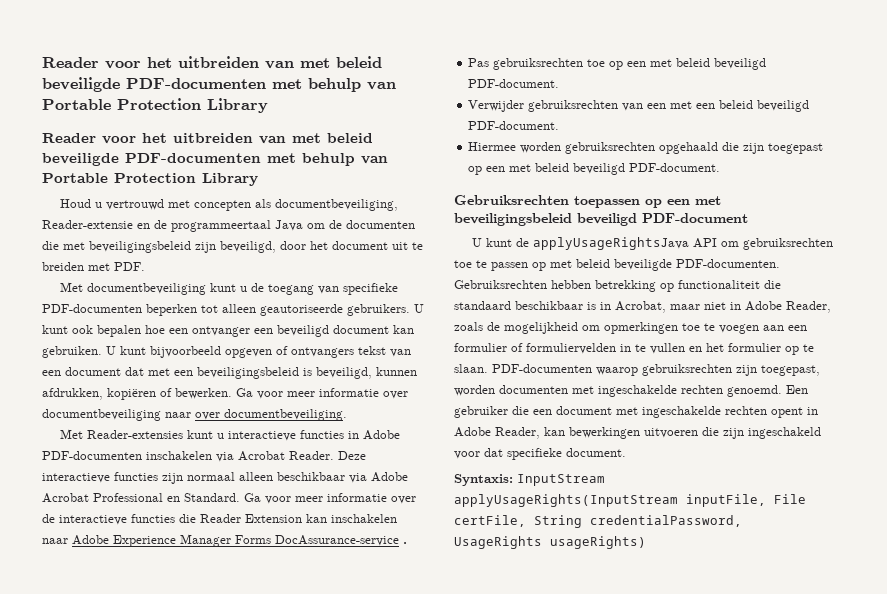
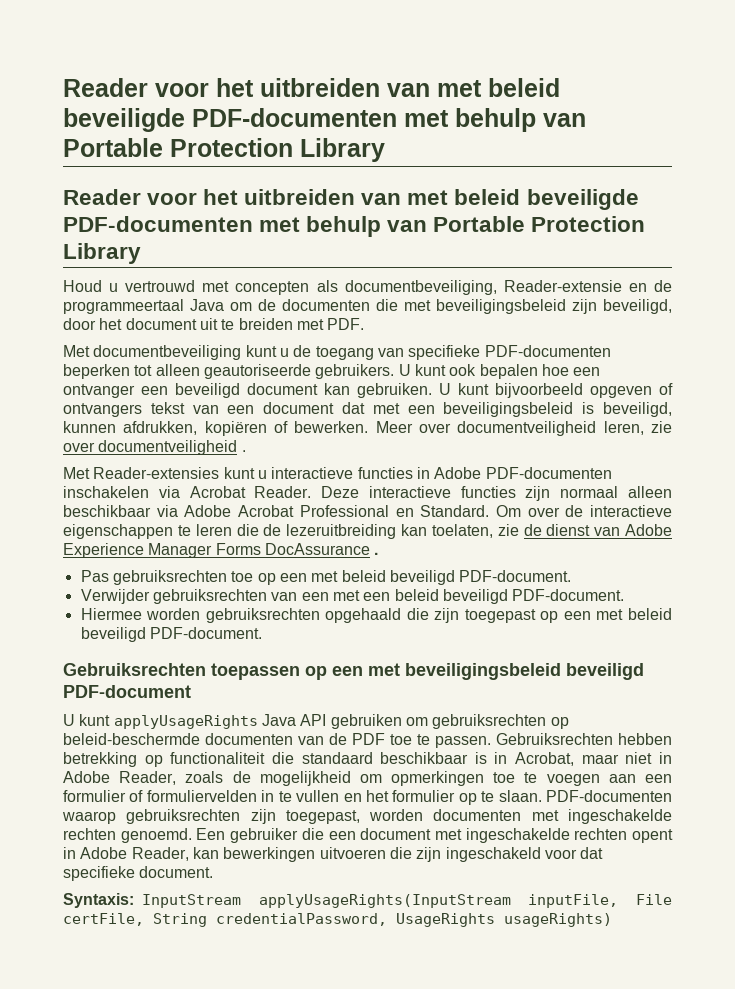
- Ga voor meer informatie over documentbeveiliging naar over documentbeveiliging.
+ Meer over documentveiligheid leren, zie over documentveiligheid .
- Ga voor meer informatie over de interactieve functies die Reader Extension kan inschakelen naar Adobe Experience Manager Forms DocAssurance-service .
+ Om over de interactieve eigenschappen te leren die de lezeruitbreiding kan toelaten, zie de dienst van Adobe Experience Manager Forms DocAssurance .
- U kunt de applyUsageRightsJava API om gebruiksrechten toe te passen op met beleid beveiligde PDF-documenten.
+ U kunt applyUsageRights Java API gebruiken om gebruiksrechten op beleid-beschermde documenten van de PDF toe te passen.

